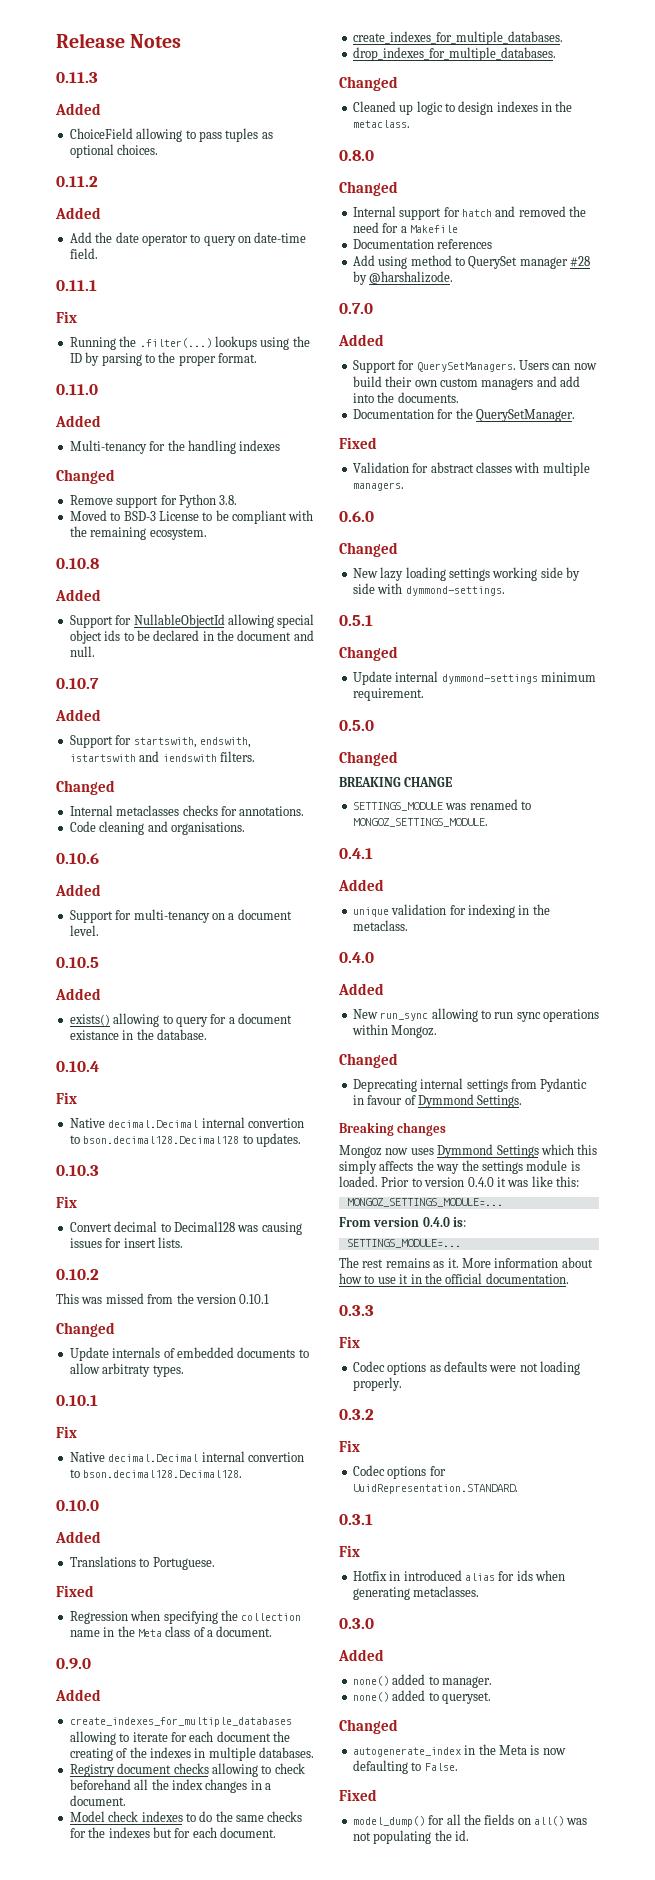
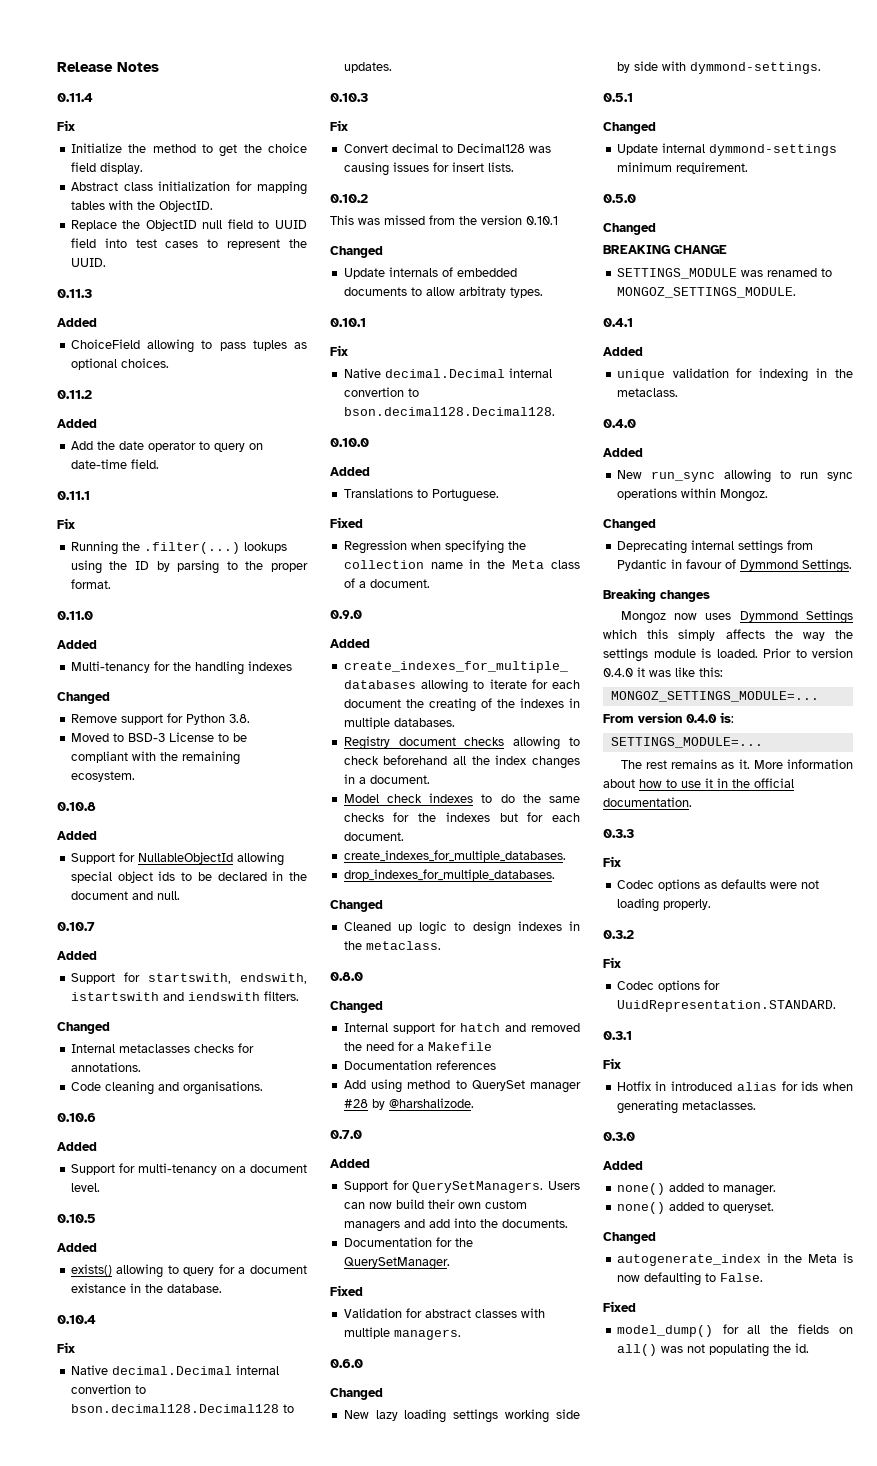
+ 0.11.4
+ Fix
+ Initialize the method to get the choice field display.
+ Abstract class initialization for mapping tables with the ObjectID.
+ Replace the ObjectID null field to UUID field into test cases to represent the UUID.

